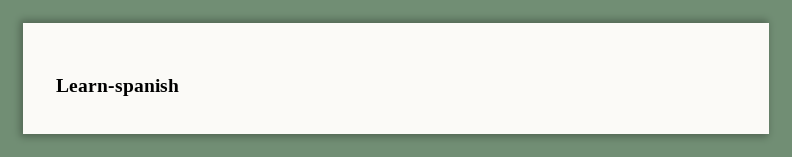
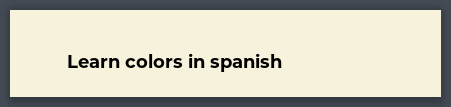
- Learn-spanish
+ Learn colors in spanish

